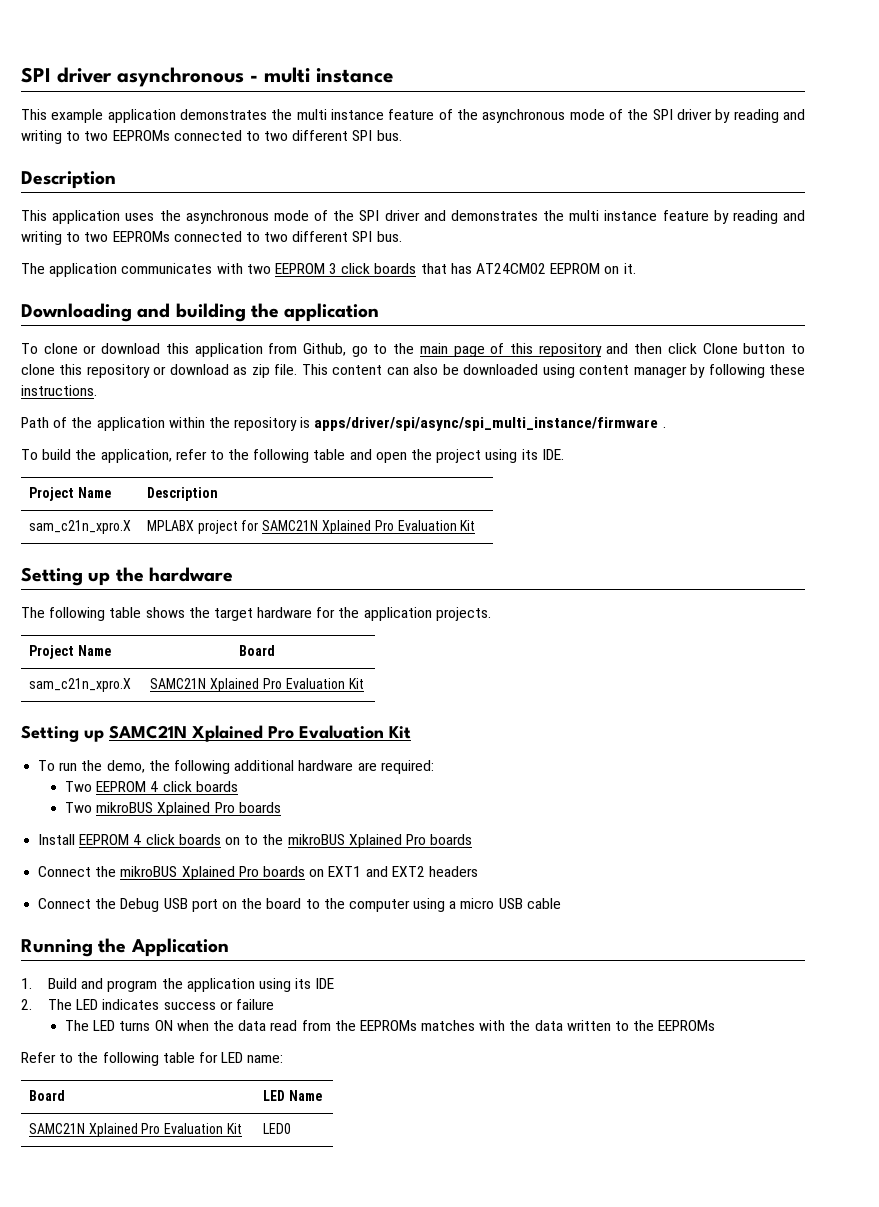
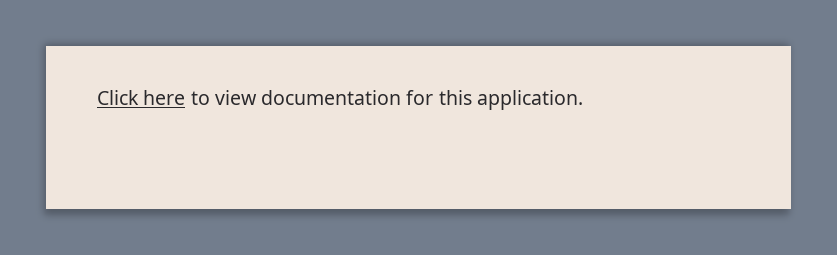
- SPI driver asynchronous - multi instance
- This example application demonstrates the multi instance feature of the asynchronous mode of the SPI driver by reading and writing to two EEPROMs connected to two different SPI bus.
- Description
- This application uses the asynchronous mode of the SPI driver and demonstrates the multi instance feature by reading and writing to two EEPROMs connected to two different SPI bus.
- The application communicates with two EEPROM 3 click boards that has AT24CM02 EEPROM on it.
- Downloading and building the application
- To clone or download this application from Github, go to the main page of this repository and then click Clone button to clone this repository or download as zip file. This content can also be downloaded using content manager by following these instructions.
- Path of the application within the repository is apps/driver/spi/async/spi_multi_instance/firmware .
- To build the application, refer to the following table and open the project using its IDE.
- Project Name | Description
- sam_c21n_xpro.X | MPLABX project for SAMC21N Xplained Pro Evaluation Kit
- Setting up the hardware
- The following table shows the target hardware for the application projects.
- Project Name | Board
- sam_c21n_xpro.X | SAMC21N Xplained Pro Evaluation Kit
- Setting up SAMC21N Xplained Pro Evaluation Kit
- To run the demo, the following additional hardware are required:
- Two EEPROM 4 click boards
- Two mikroBUS Xplained Pro boards
- Install EEPROM 4 click boards on to the mikroBUS Xplained Pro boards
- Connect the mikroBUS Xplained Pro boards on EXT1 and EXT2 headers
- Connect the Debug USB port on the board to the computer using a micro USB cable
- Running the Application
- 1. Build and program the application using its IDE
- 2. The LED indicates success or failure
- The LED turns ON when the data read from the EEPROMs matches with the data written to the EEPROMs
- Refer to the following table for LED name:
- Board | LED Name
- SAMC21N Xplained Pro Evaluation Kit | LED0
+ Click here to view documentation for this application.

